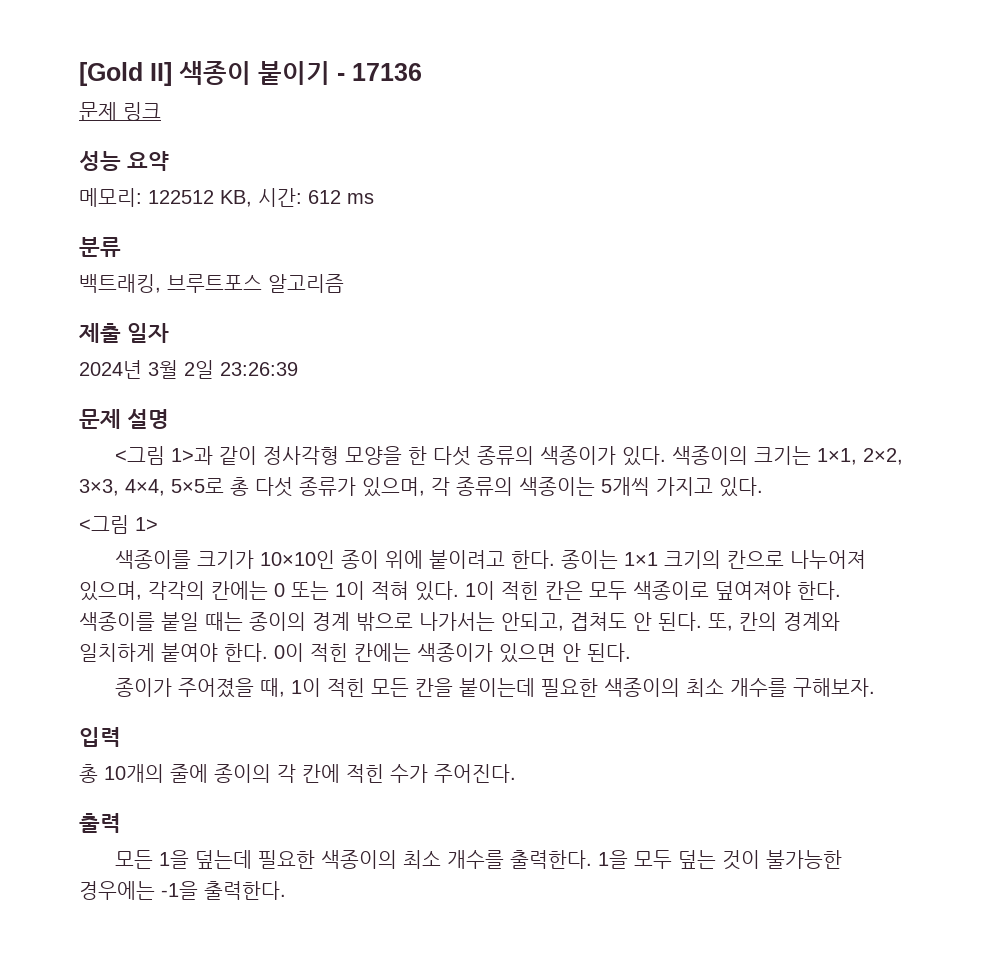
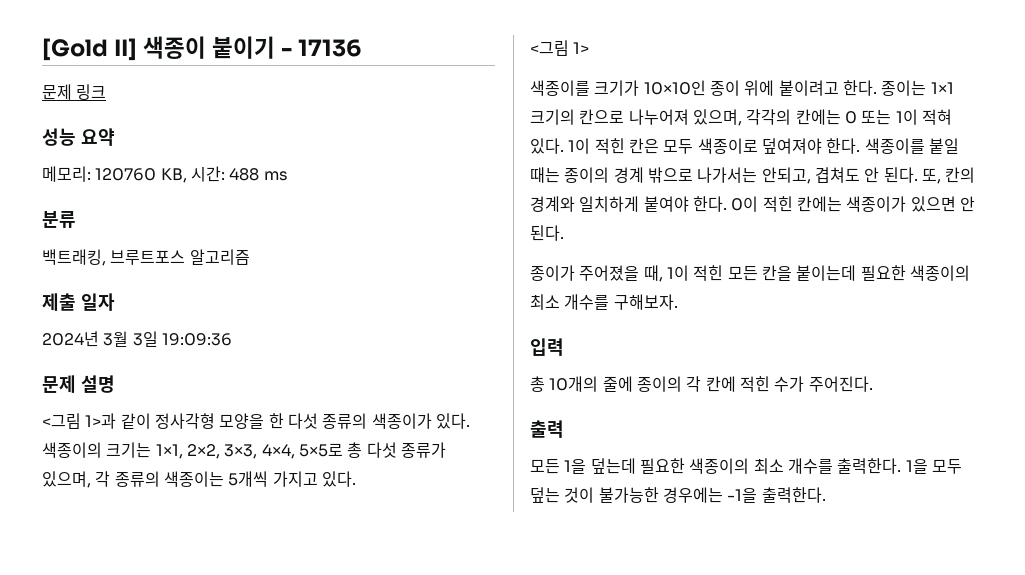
- 메모리: 122512 KB, 시간: 612 ms
+ 메모리: 120760 KB, 시간: 488 ms
- 2024년 3월 2일 23:26:39
+ 2024년 3월 3일 19:09:36

